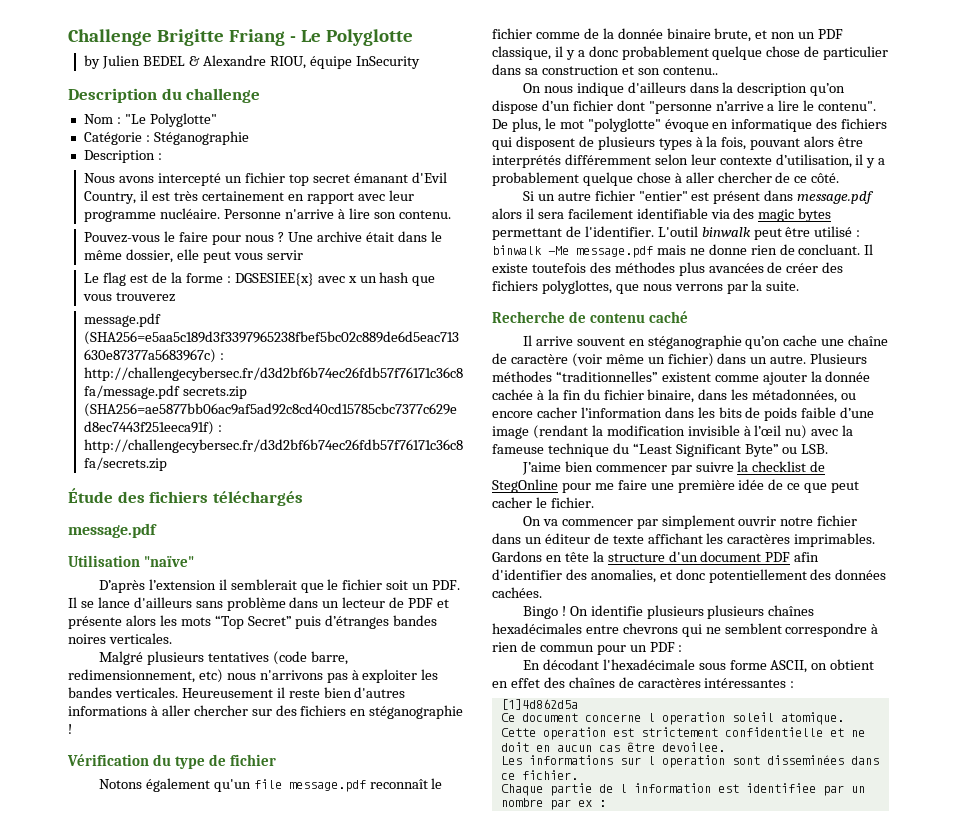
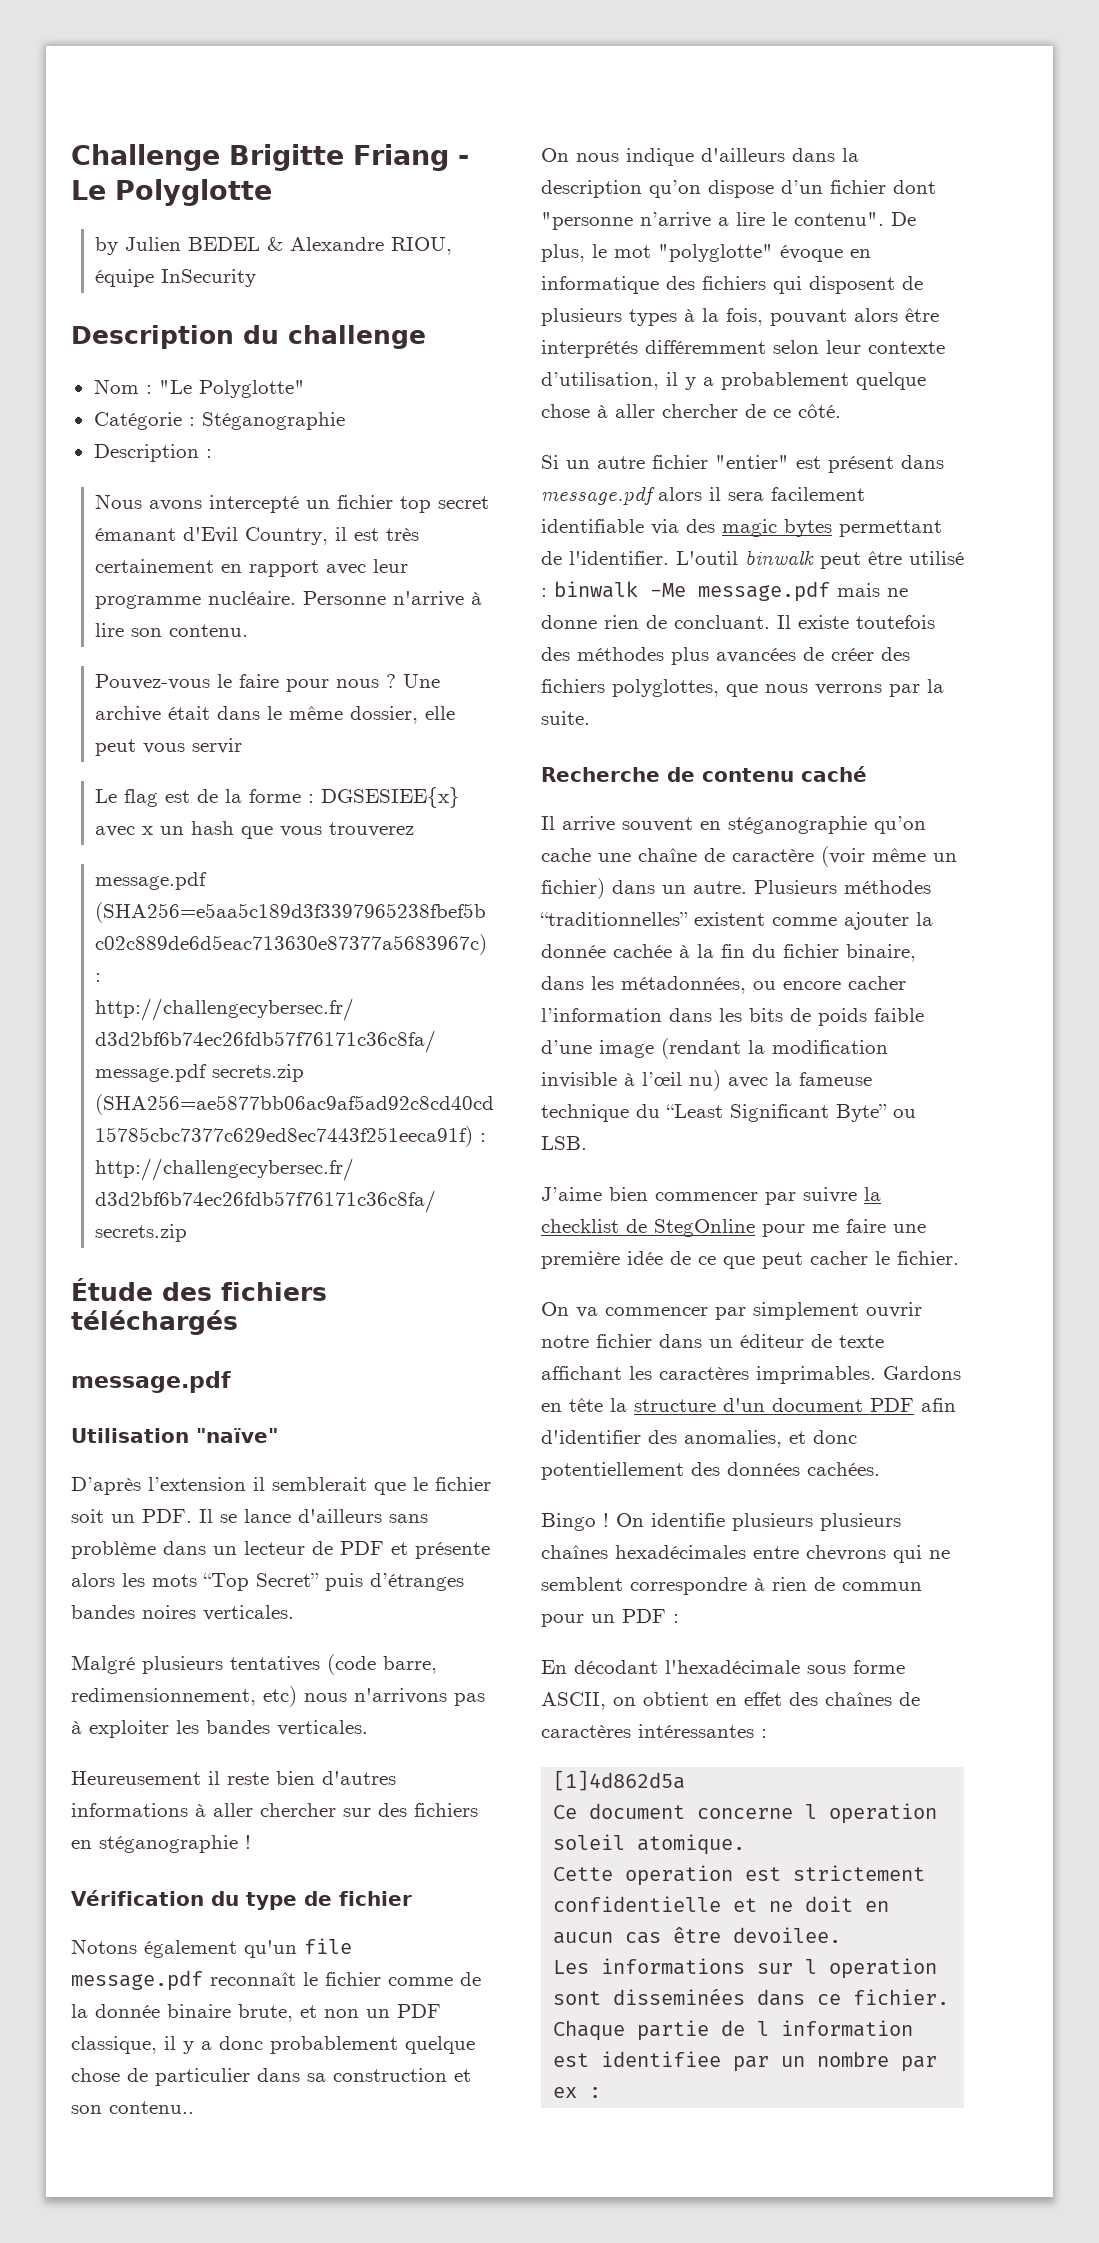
- Malgré plusieurs tentatives (code barre, redimensionnement, etc) nous n'arrivons pas à exploiter les bandes verticales. Heureusement il reste bien d'autres informations à aller chercher sur des fichiers en stéganographie !
+ Malgré plusieurs tentatives (code barre, redimensionnement, etc) nous n'arrivons pas à exploiter les bandes verticales.
+ Heureusement il reste bien d'autres informations à aller chercher sur des fichiers en stéganographie !

